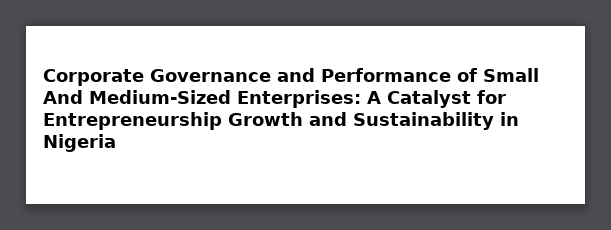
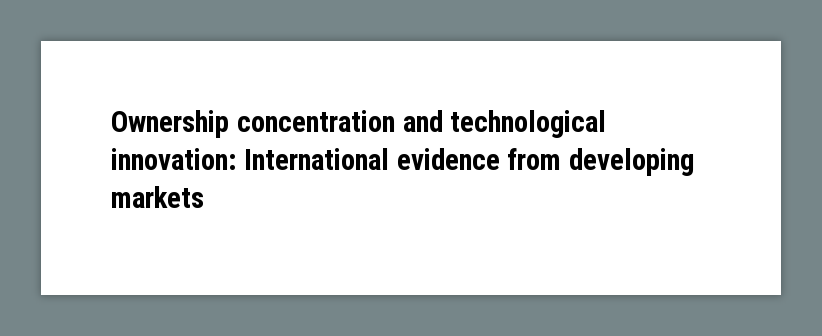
- Corporate Governance and Performance of Small And Medium-Sized Enterprises: A Catalyst for Entrepreneurship Growth and Sustainability in Nigeria
+ Ownership concentration and technological innovation: International evidence from developing markets

